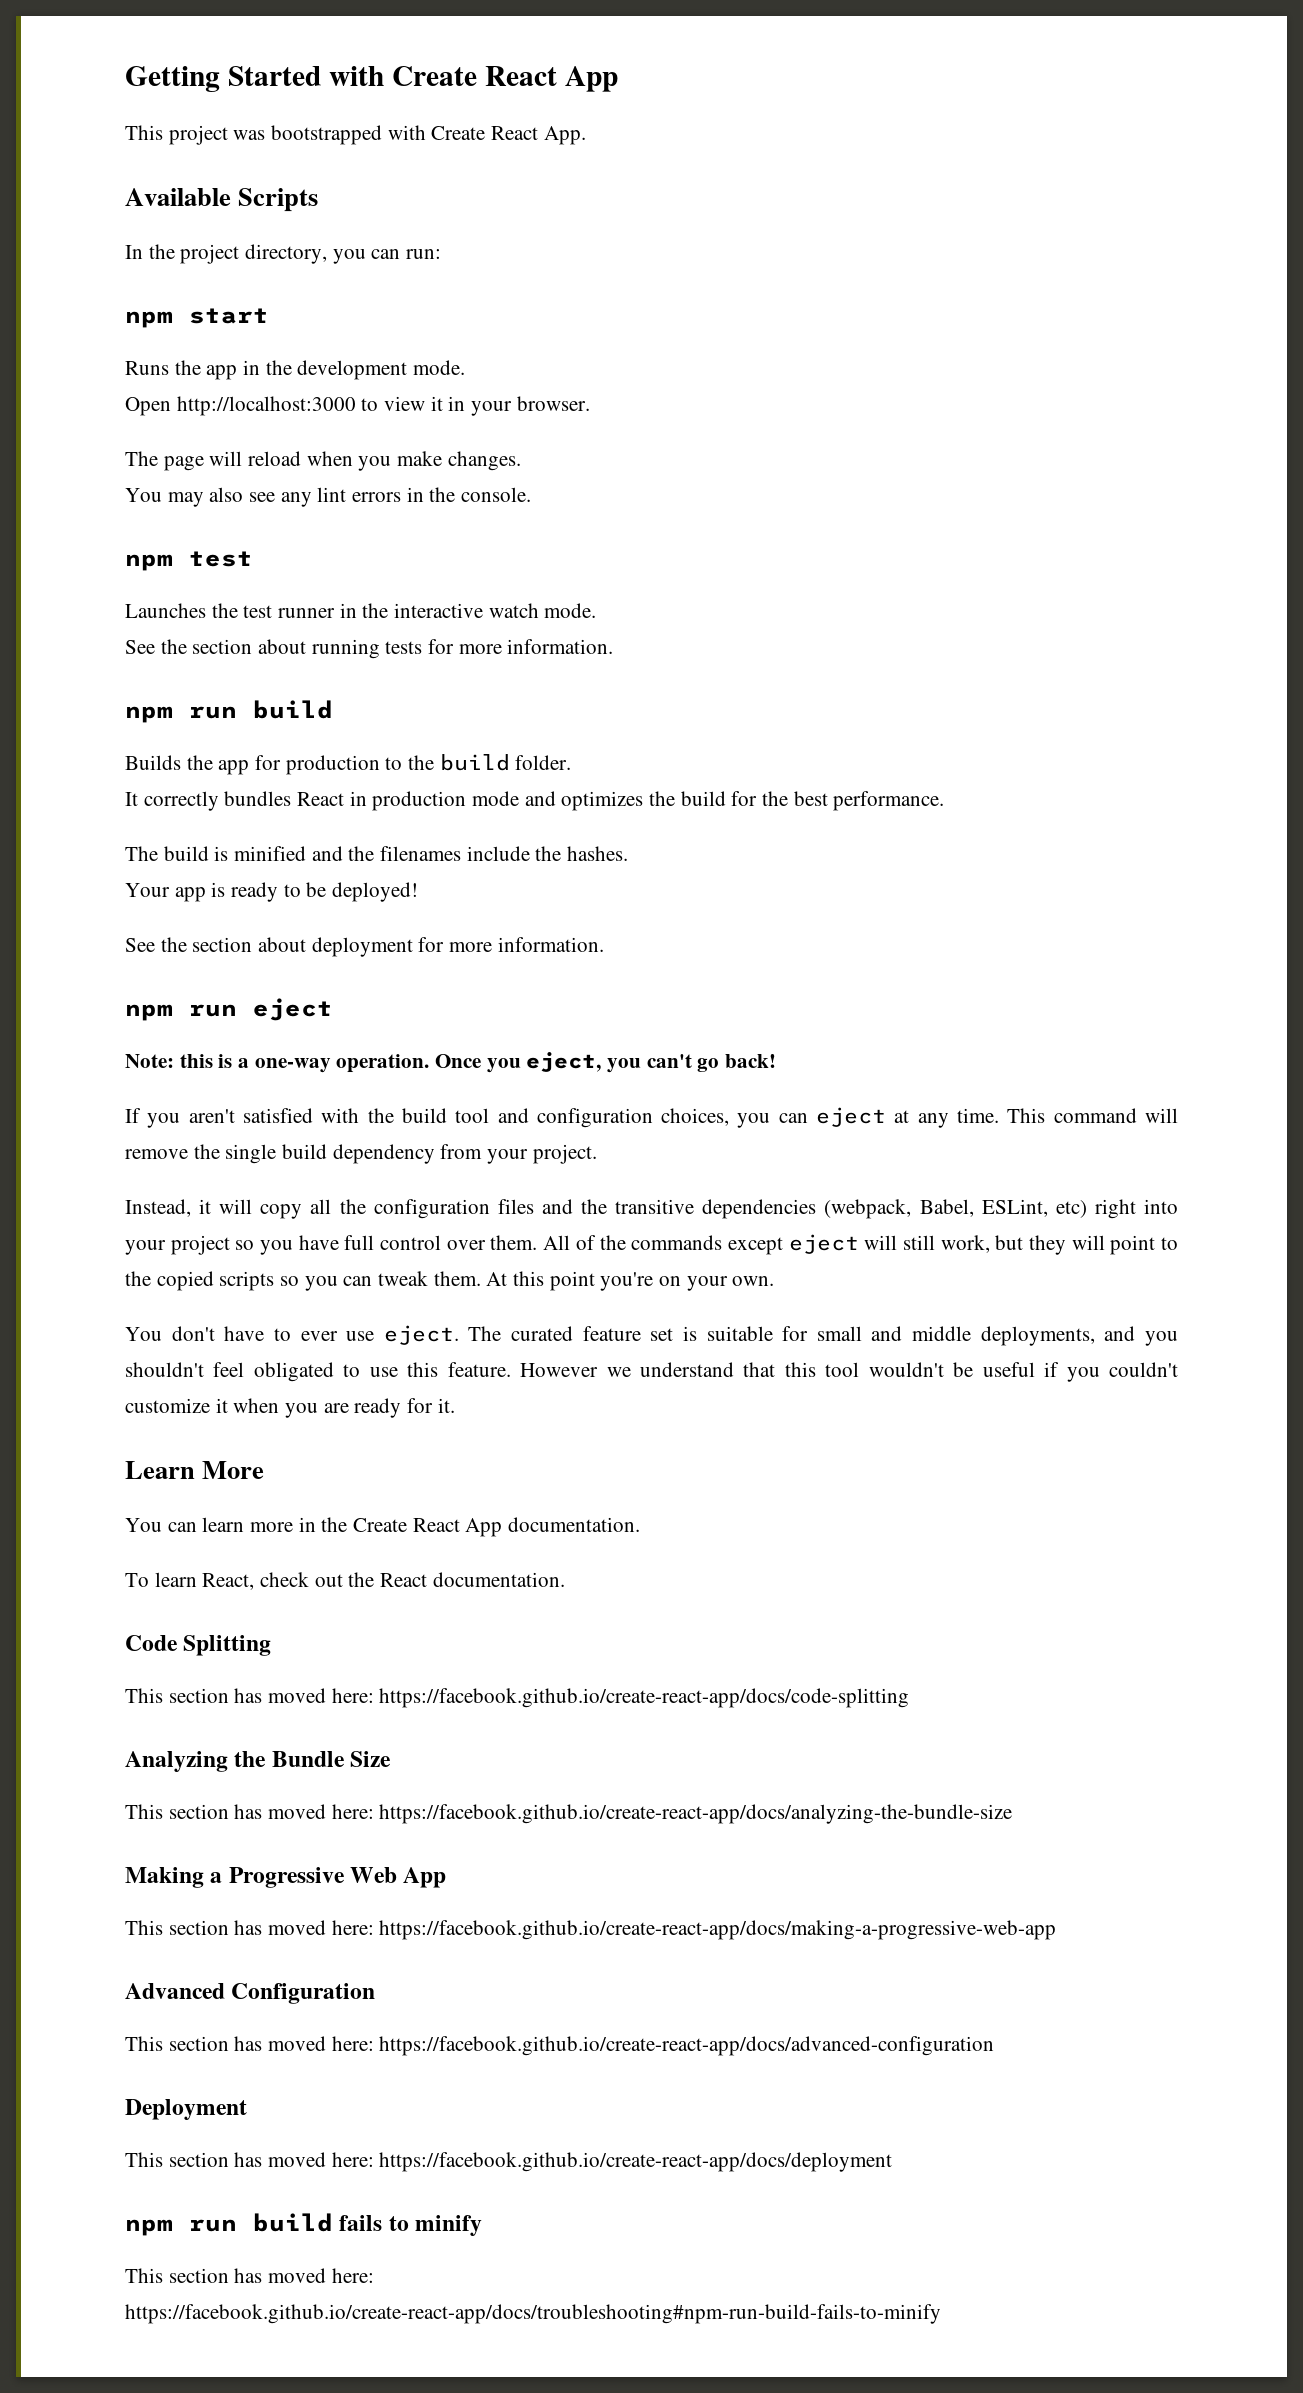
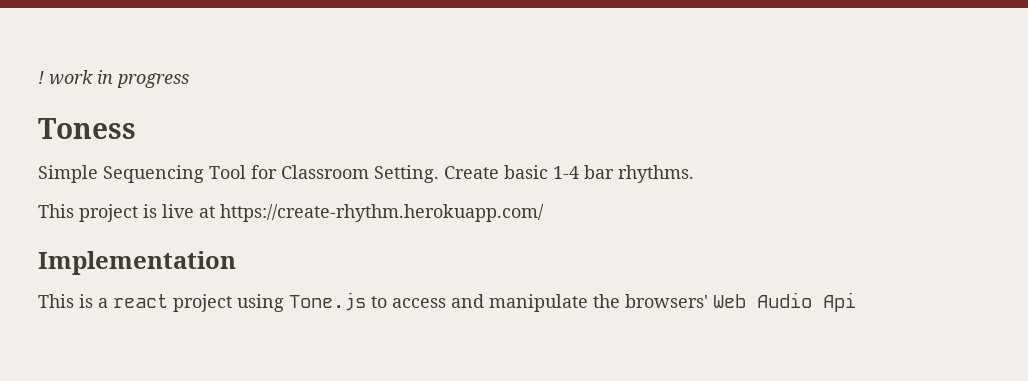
- Getting Started with Create React App
- This project was bootstrapped with Create React App.
- Available Scripts
- In the project directory, you can run:
- npm start
- Runs the app in the development mode.
- Open http://localhost:3000 to view it in your browser.
- The page will reload when you make changes.
- You may also see any lint errors in the console.
- npm test
- Launches the test runner in the interactive watch mode.
- See the section about running tests for more information.
- npm run build
- Builds the app for production to the build folder.
- It correctly bundles React in production mode and optimizes the build for the best performance.
- The build is minified and the filenames include the hashes.
- Your app is ready to be deployed!
- See the section about deployment for more information.
- npm run eject
- Note: this is a one-way operation. Once you eject, you can't go back!
- If you aren't satisfied with the build tool and configuration choices, you can eject at any time. This command will remove the single build dependency from your project.
- Instead, it will copy all the configuration files and the transitive dependencies (webpack, Babel, ESLint, etc) right into your project so you have full control over them. All of the commands except eject will still work, but they will point to the copied scripts so you can tweak them. At this point you're on your own.
- You don't have to ever use eject. The curated feature set is suitable for small and middle deployments, and you shouldn't feel obligated to use this feature. However we understand that this tool wouldn't be useful if you couldn't customize it when you are ready for it.
- Learn More
- You can learn more in the Create React App documentation.
- To learn React, check out the React documentation.
- Code Splitting
- This section has moved here: https://facebook.github.io/create-react-app/docs/code-splitting
- Analyzing the Bundle Size
- This section has moved here: https://facebook.github.io/create-react-app/docs/analyzing-the-bundle-size
- Making a Progressive Web App
- This section has moved here: https://facebook.github.io/create-react-app/docs/making-a-progressive-web-app
- Advanced Configuration
- This section has moved here: https://facebook.github.io/create-react-app/docs/advanced-configuration
- Deployment
- This section has moved here: https://facebook.github.io/create-react-app/docs/deployment
- npm run build fails to minify
- This section has moved here: https://facebook.github.io/create-react-app/docs/troubleshooting#npm-run-build-fails-to-minify
+ ! work in progress
+ Toness
+ Simple Sequencing Tool for Classroom Setting. Create basic 1-4 bar rhythms.
+ This project is live at https://create-rhythm.herokuapp.com/
+ Implementation
+ This is a react project using Tone.js to access and manipulate the browsers' Web Audio Api

